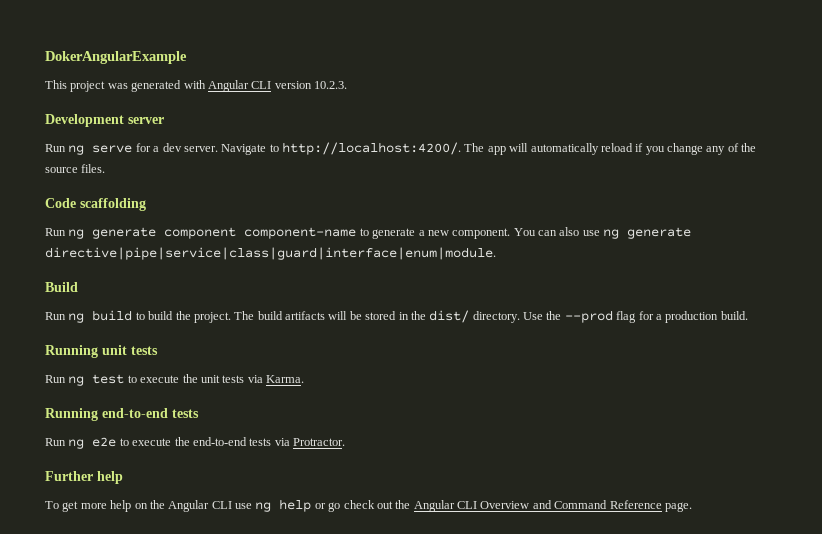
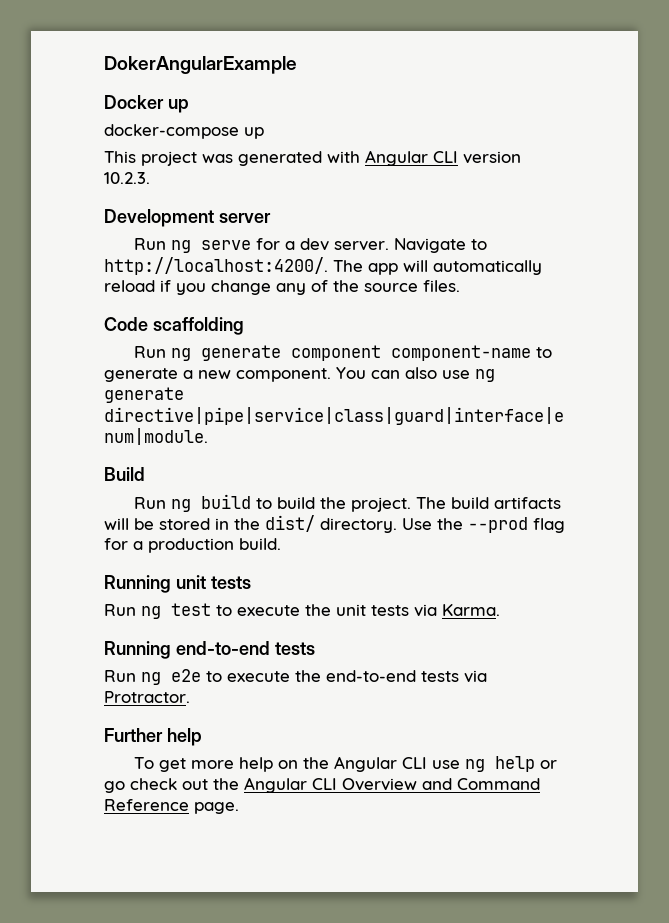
+ Docker up
+ docker-compose up

